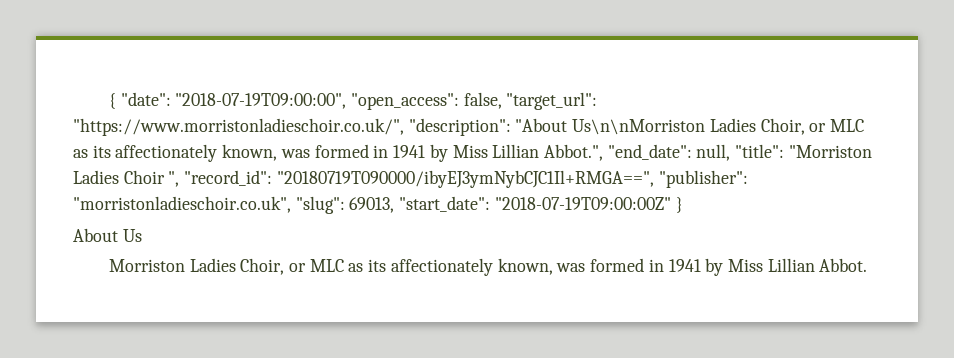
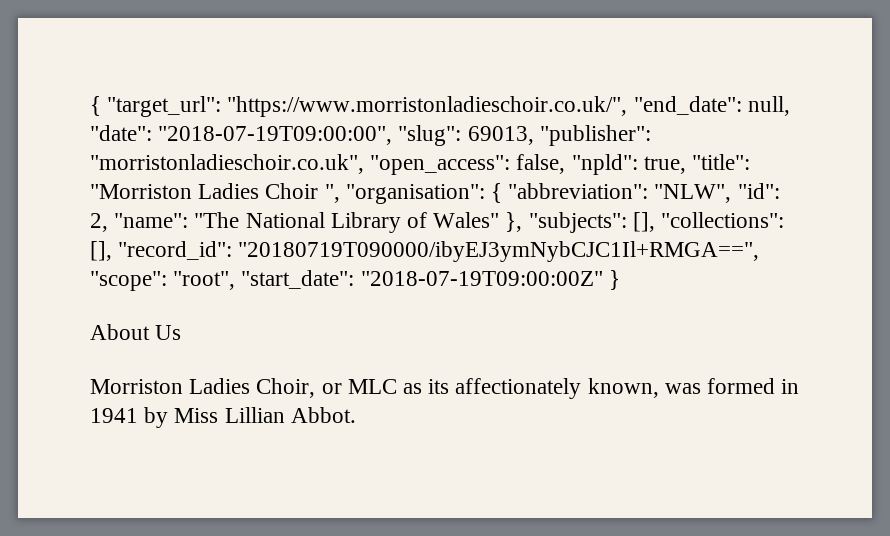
- { "date": "2018-07-19T09:00:00", "open_access": false, "target_url": "https://www.morristonladieschoir.co.uk/", "description": "About Us\n\nMorriston Ladies Choir, or MLC as its affectionately known, was formed in 1941 by Miss Lillian Abbot.", "end_date": null, "title": "Morriston Ladies Choir ", "record_id": "20180719T090000/ibyEJ3ymNybCJC1Il+RMGA==", "publisher": "morristonladieschoir.co.uk", "slug": 69013, "start_date": "2018-07-19T09:00:00Z" }
+ { "target_url": "https://www.morristonladieschoir.co.uk/", "end_date": null, "date": "2018-07-19T09:00:00", "slug": 69013, "publisher": "morristonladieschoir.co.uk", "open_access": false, "npld": true, "title": "Morriston Ladies Choir ", "organisation": { "abbreviation": "NLW", "id": 2, "name": "The National Library of Wales" }, "subjects": [], "collections": [], "record_id": "20180719T090000/ibyEJ3ymNybCJC1Il+RMGA==", "scope": "root", "start_date": "2018-07-19T09:00:00Z" }

